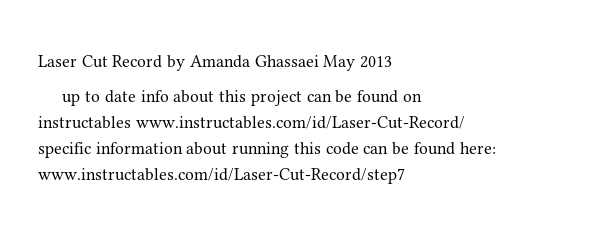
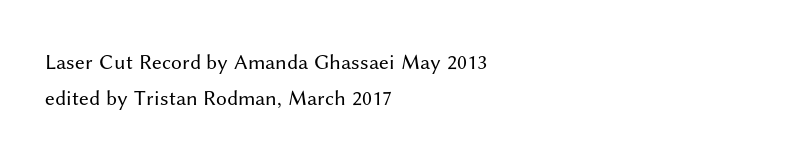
- up to date info about this project can be found on instructables www.instructables.com/id/Laser-Cut-Record/ specific information about running this code can be found here: www.instructables.com/id/Laser-Cut-Record/step7
+ edited by Tristan Rodman, March 2017

